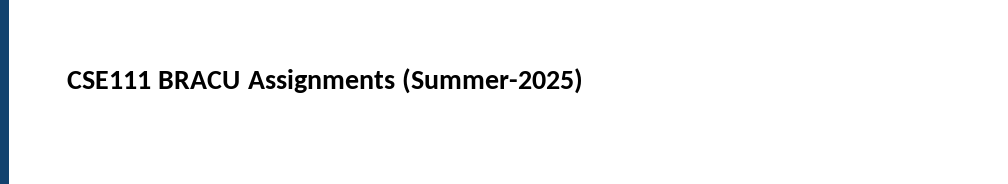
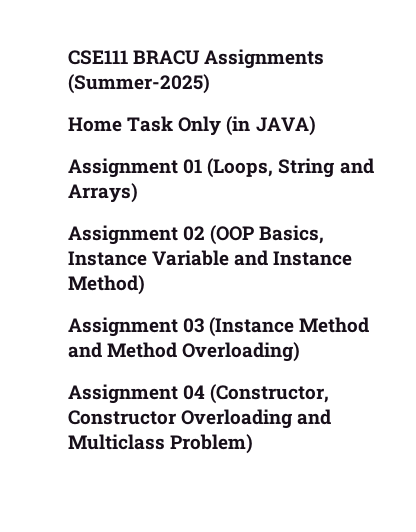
+ Home Task Only (in JAVA)
+ Assignment 01 (Loops, String and Arrays)
+ Assignment 02 (OOP Basics, Instance Variable and Instance Method)
+ Assignment 03 (Instance Method and Method Overloading)
+ Assignment 04 (Constructor, Constructor Overloading and Multiclass Problem)

